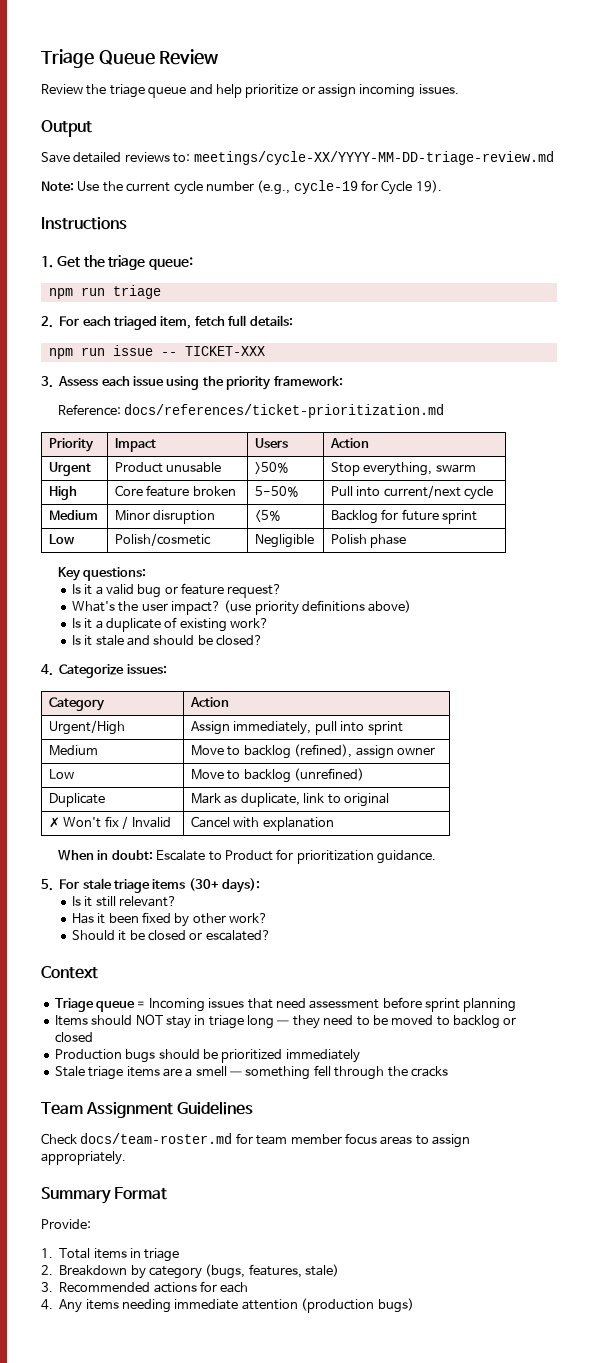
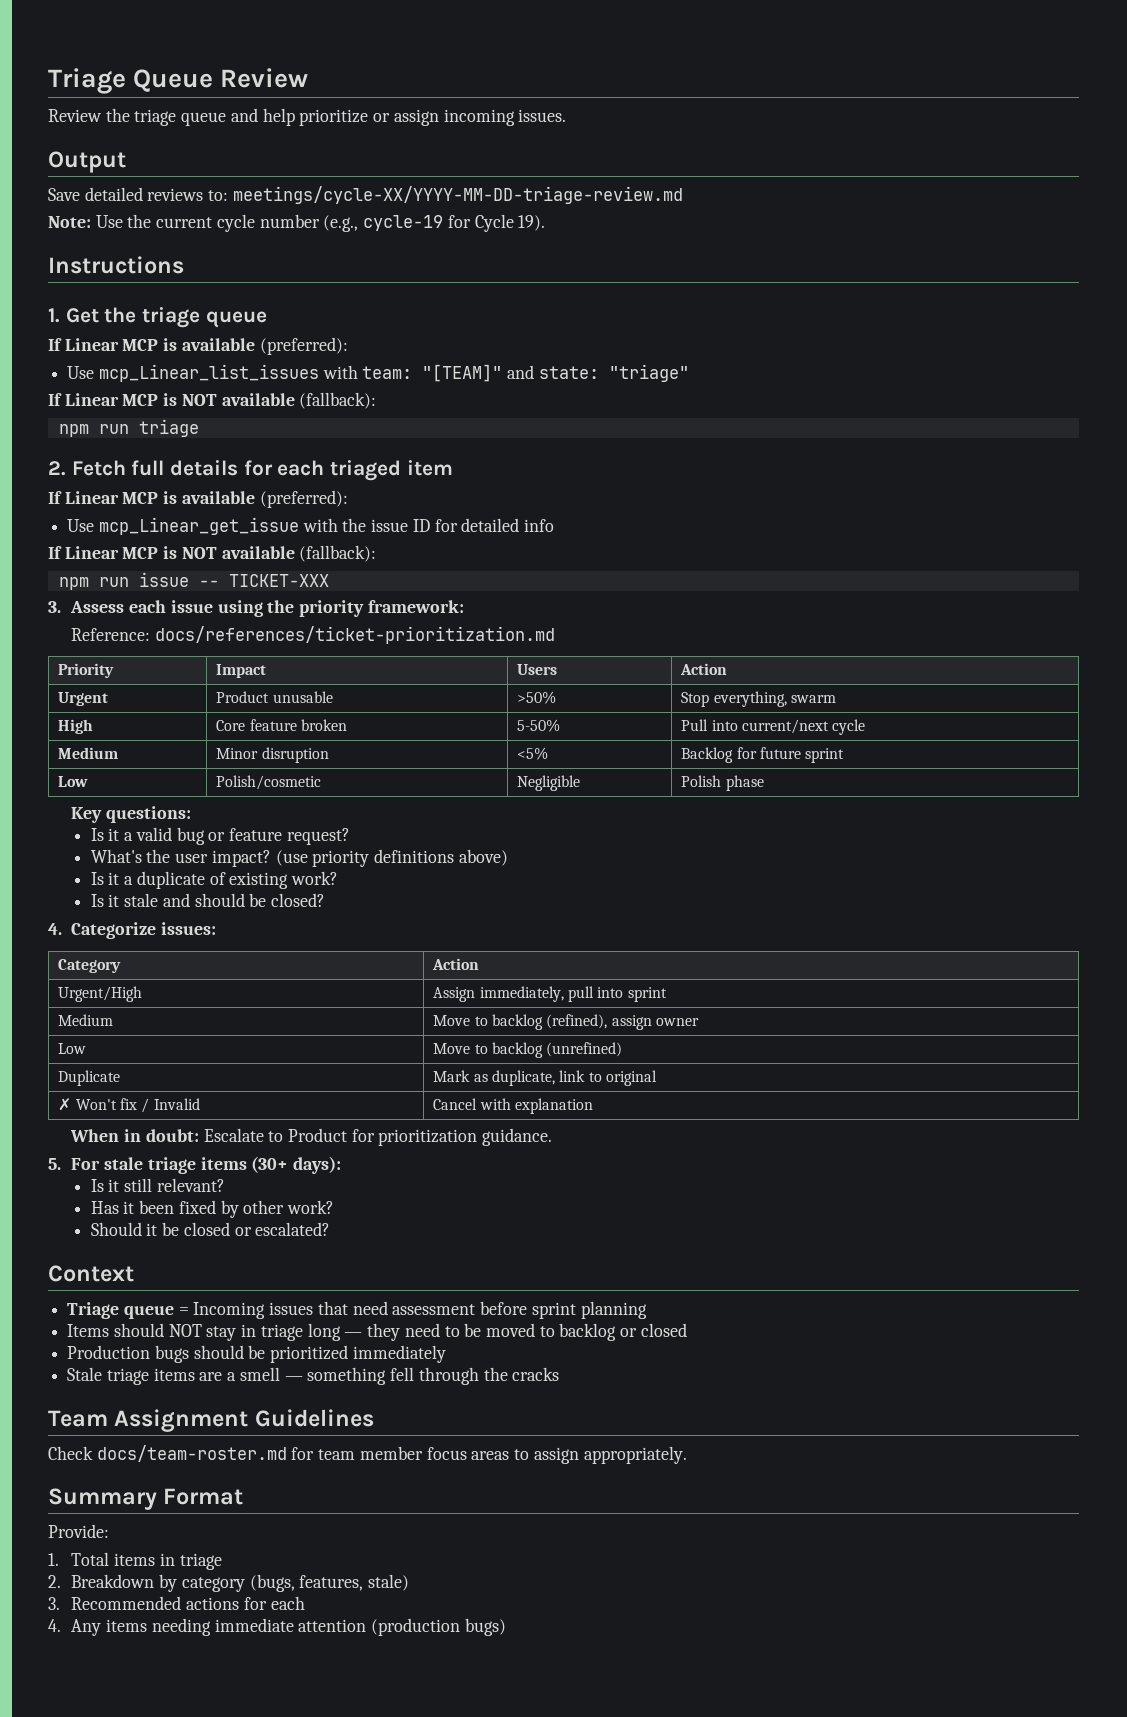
- 1. Get the triage queue:
+ 1. Get the triage queue
+ If Linear MCP is available (preferred):
+ Use mcp_Linear_list_issues with team: "[TEAM]" and state: "triage"
+ If Linear MCP is NOT available (fallback):
  npm run triage
- 2. For each triaged item, fetch full details:
+ 2. Fetch full details for each triaged item
+ If Linear MCP is available (preferred):
+ Use mcp_Linear_get_issue with the issue ID for detailed info
+ If Linear MCP is NOT available (fallback):

